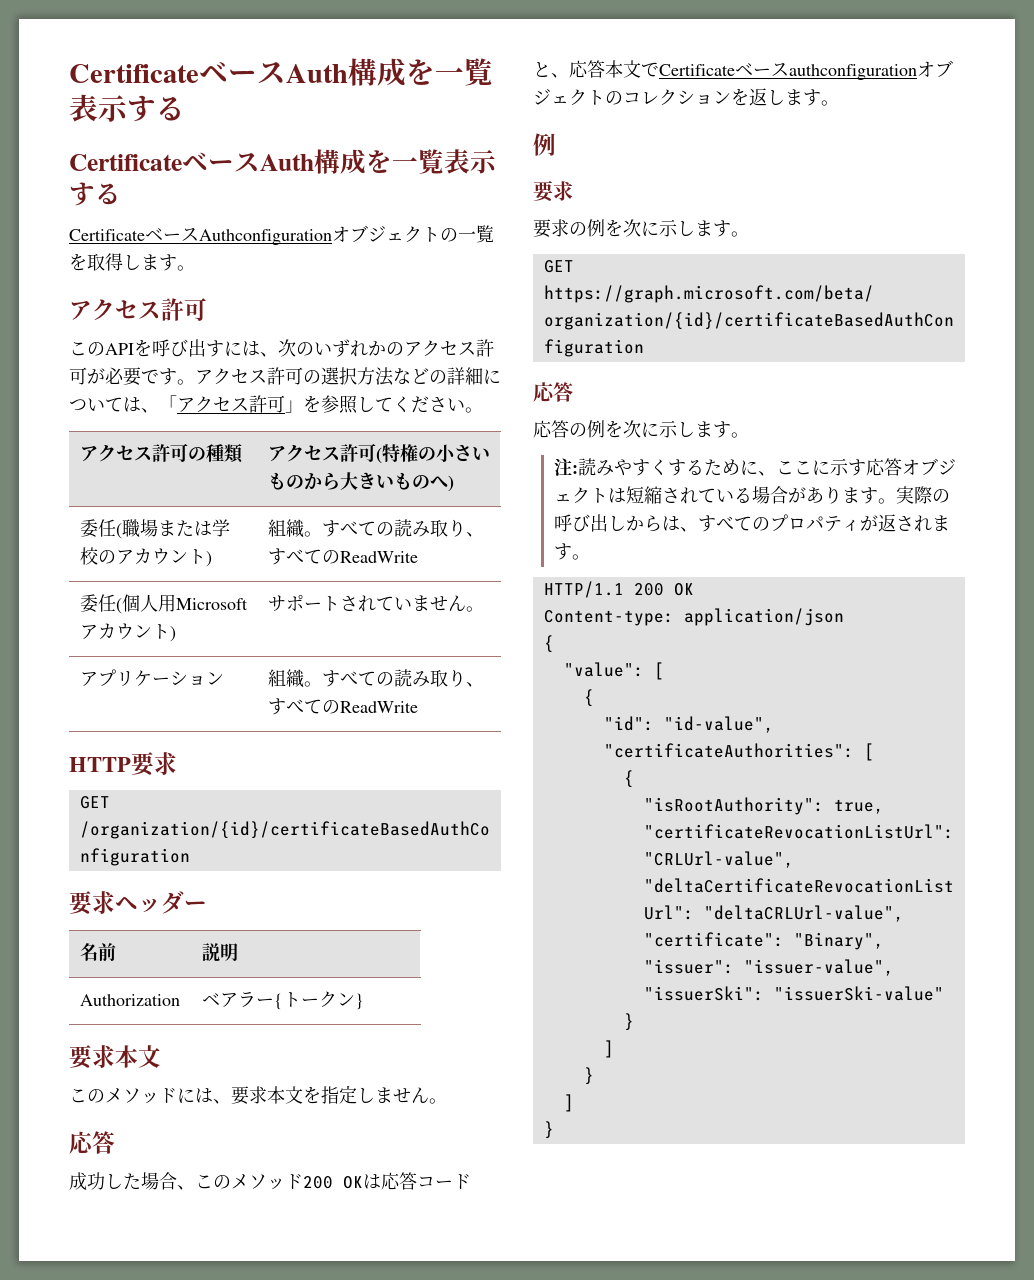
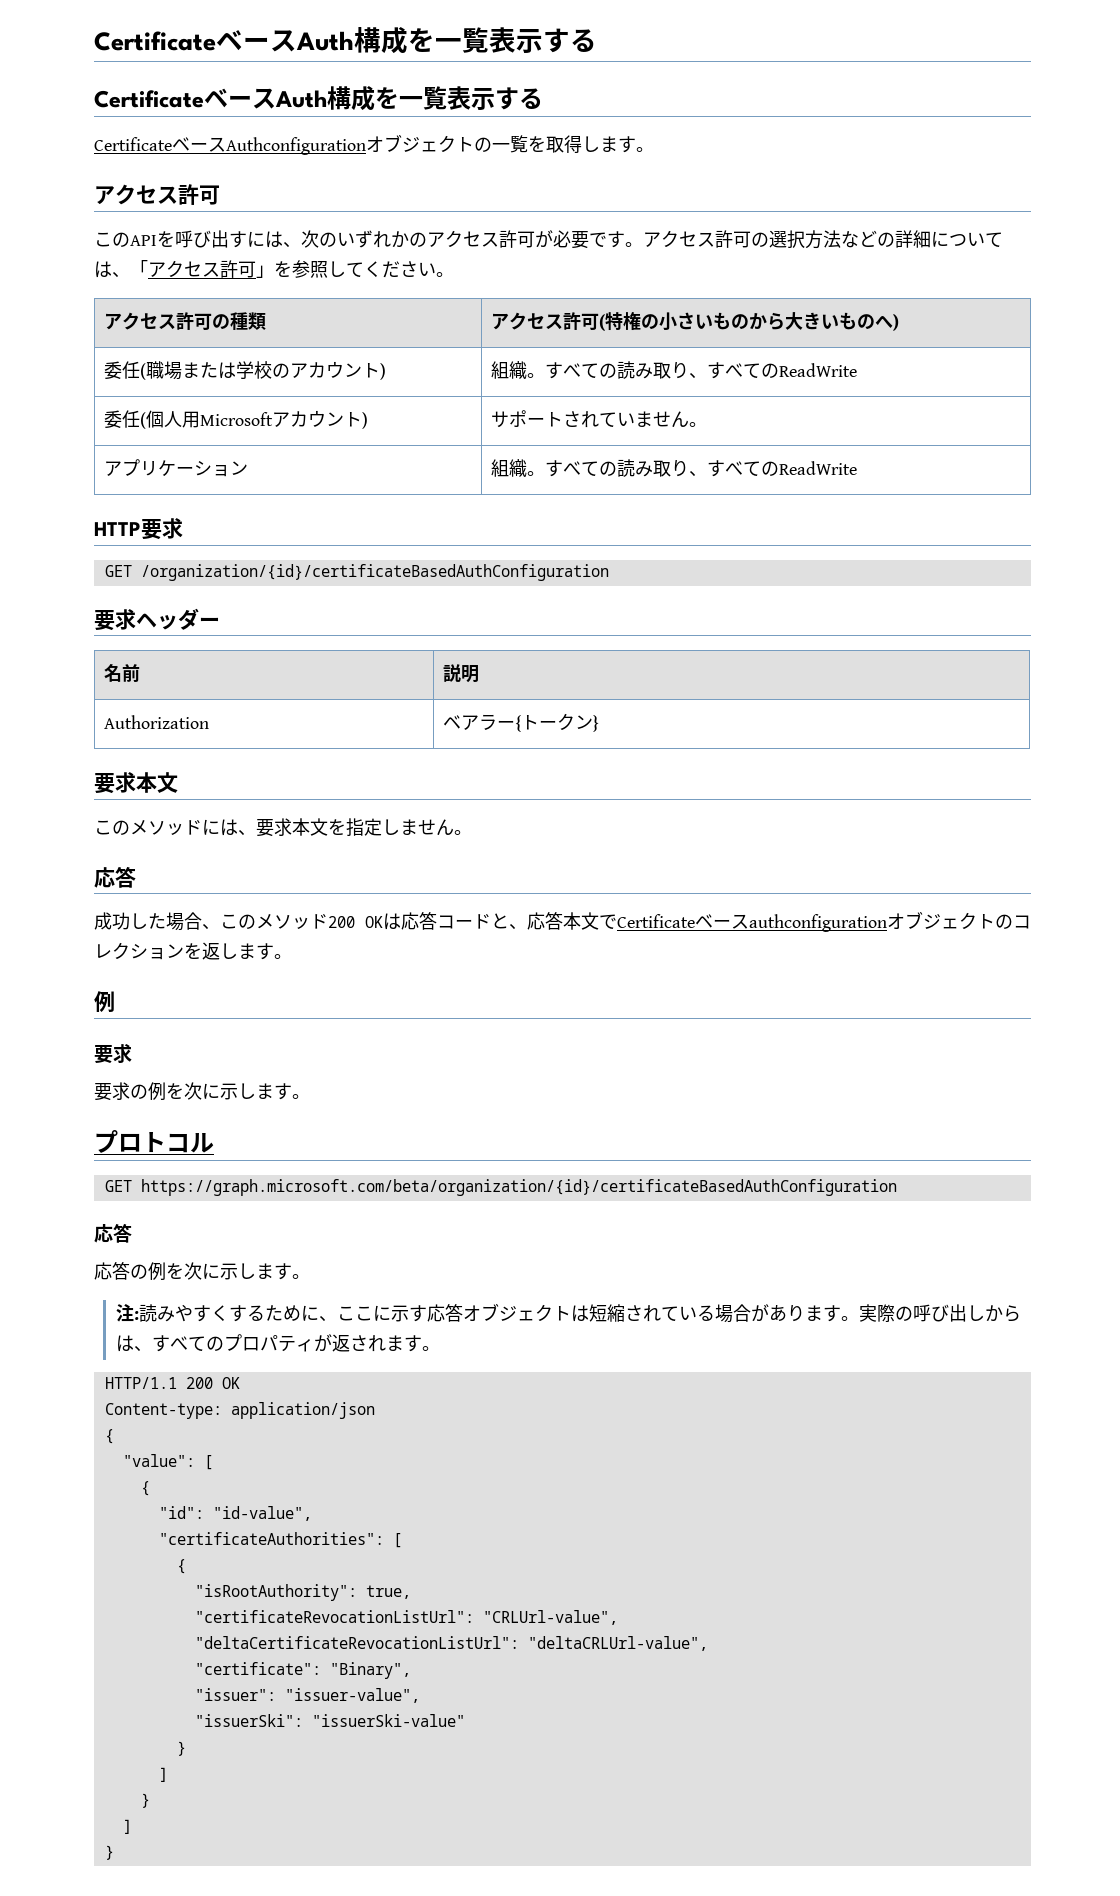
+ プロトコル

